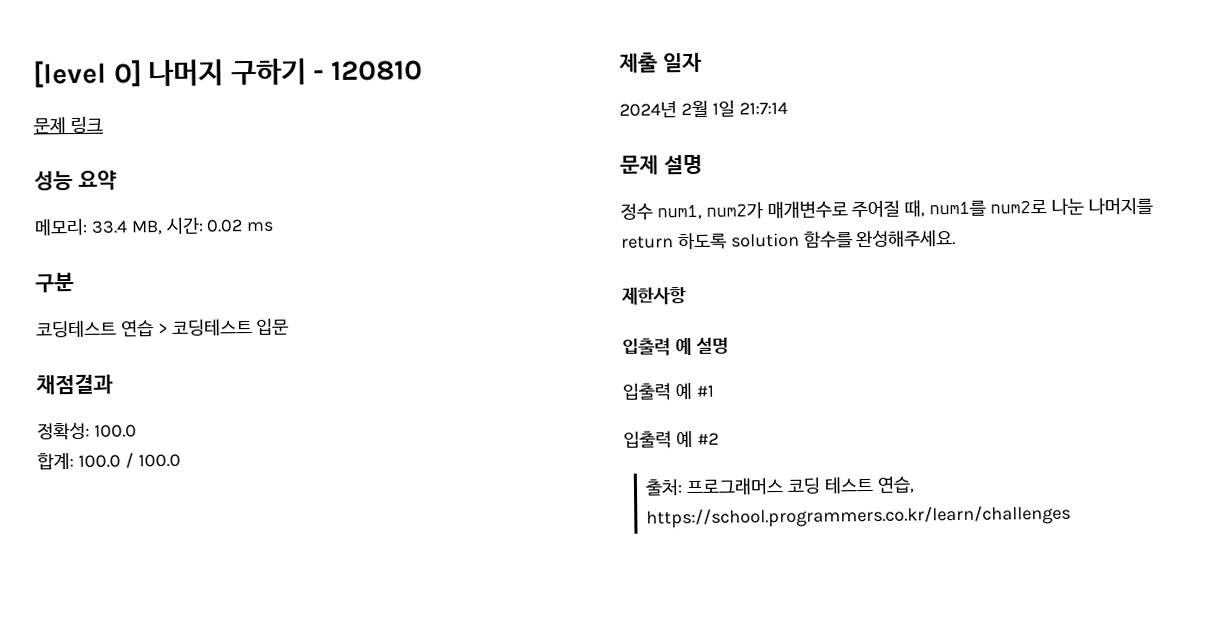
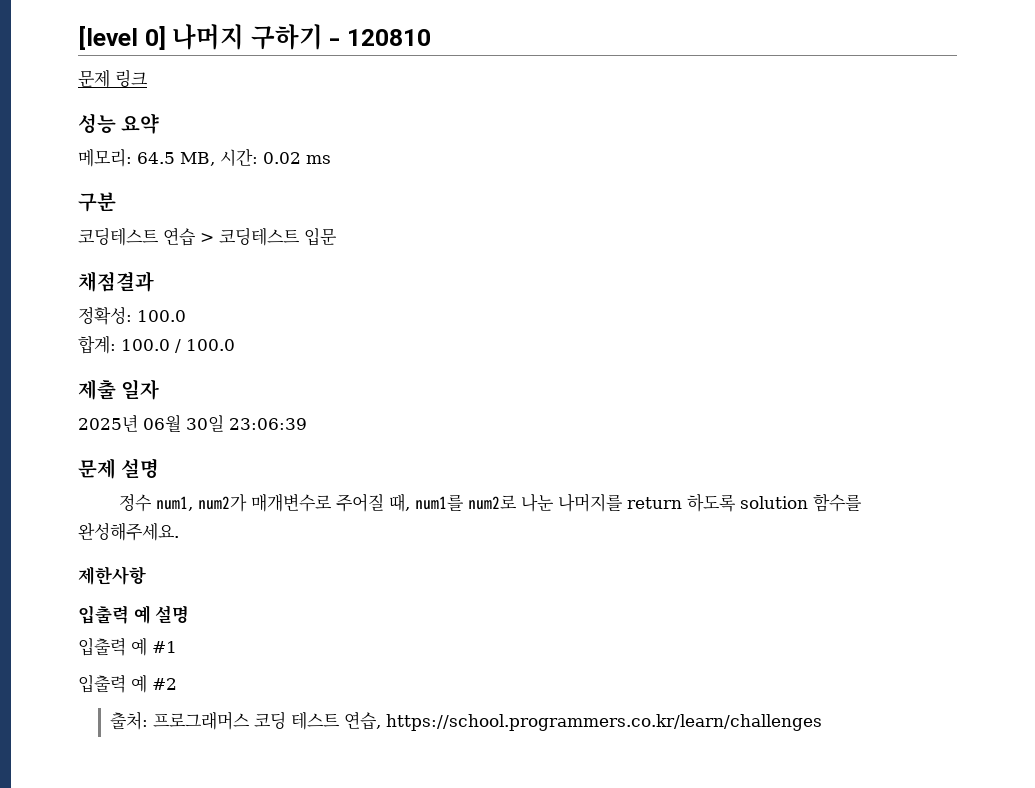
- 메모리: 33.4 MB, 시간: 0.02 ms
+ 메모리: 64.5 MB, 시간: 0.02 ms
- 2024년 2월 1일 21:7:14
+ 2025년 06월 30일 23:06:39

